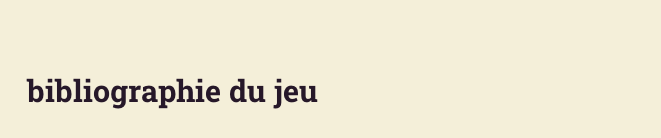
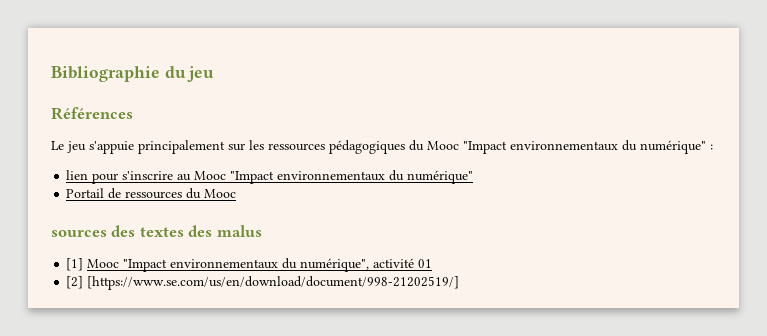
- bibliographie du jeu
+ Bibliographie du jeu
+ Références
+ Le jeu s'appuie principalement sur les ressources pédagogiques du Mooc "Impact environnementaux du numérique" :
+ lien pour s'inscrire au Mooc "Impact environnementaux du numérique"
+ Portail de ressources du Mooc
+ sources des textes des malus
+ [1] Mooc "Impact environnementaux du numérique", activité 01
+ [2] [https://www.se.com/us/en/download/document/998-21202519/]

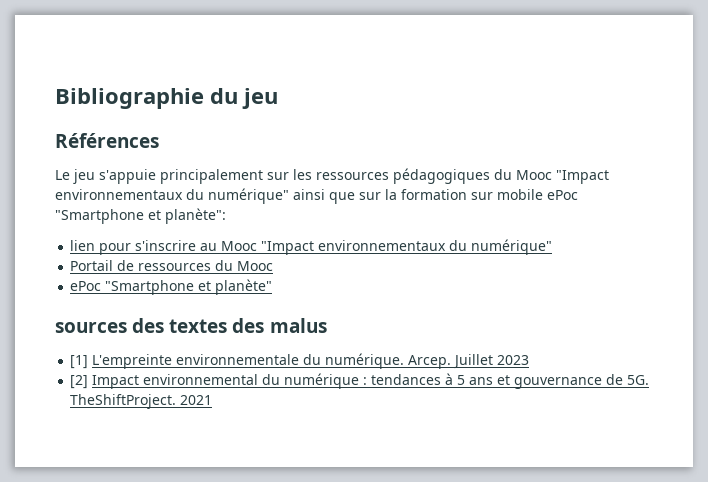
- Le jeu s'appuie principalement sur les ressources pédagogiques du Mooc "Impact environnementaux du numérique" :
+ Le jeu s'appuie principalement sur les ressources pédagogiques du Mooc "Impact environnementaux du numérique" ainsi que sur la formation sur mobile ePoc "Smartphone et planète":
+ ePoc "Smartphone et planète"
- [1] Mooc "Impact environnementaux du numérique", activité 01
- [2] [https://www.se.com/us/en/download/document/998-21202519/]
+ [1] L'empreinte environnementale du numérique. Arcep. Juillet 2023
+ [2] Impact environnemental du numérique : tendances à 5 ans et gouvernance de 5G. TheShiftProject. 2021

